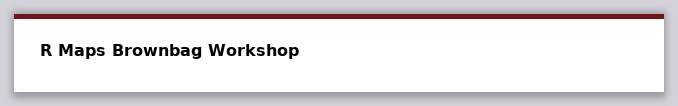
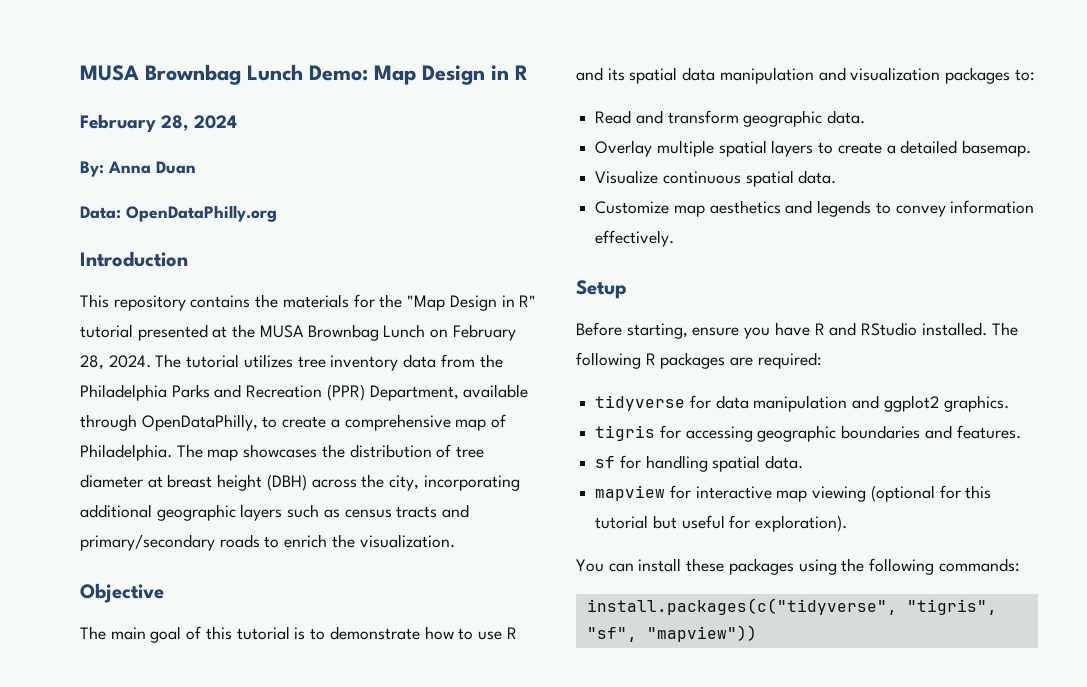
- R Maps Brownbag Workshop
+ MUSA Brownbag Lunch Demo: Map Design in R
+ February 28, 2024
+ By: Anna Duan
+ Data: OpenDataPhilly.org
+ Introduction
+ This repository contains the materials for the "Map Design in R" tutorial presented at the MUSA Brownbag Lunch on February 28, 2024. The tutorial utilizes tree inventory data from the Philadelphia Parks and Recreation (PPR) Department, available through OpenDataPhilly, to create a comprehensive map of Philadelphia. The map showcases the distribution of tree diameter at breast height (DBH) across the city, incorporating additional geographic layers such as census tracts and primary/secondary roads to enrich the visualization.
+ Objective
+ The main goal of this tutorial is to demonstrate how to use R and its spatial data manipulation and visualization packages to:
+ Read and transform geographic data.
+ Overlay multiple spatial layers to create a detailed basemap.
+ Visualize continuous spatial data.
+ Customize map aesthetics and legends to convey information effectively.
+ Setup
+ Before starting, ensure you have R and RStudio installed. The following R packages are required:
+ tidyverse for data manipulation and ggplot2 graphics.
+ tigris for accessing geographic boundaries and features.
+ sf for handling spatial data.
+ mapview for interactive map viewing (optional for this tutorial but useful for exploration).
+ You can install these packages using the following commands:
+ install.packages(c("tidyverse", "tigris", "sf", "mapview"))

